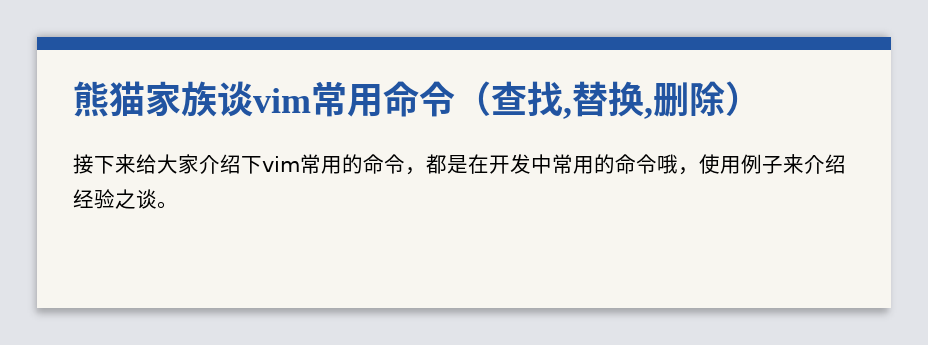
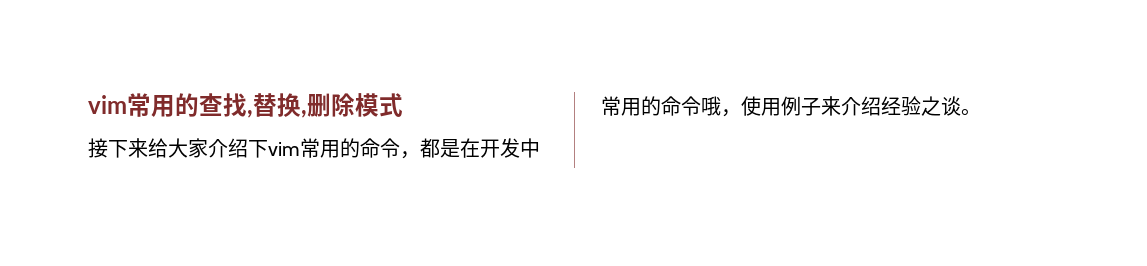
- 熊猫家族谈vim常用命令（查找,替换,删除）
+ vim常用的查找,替换,删除模式

